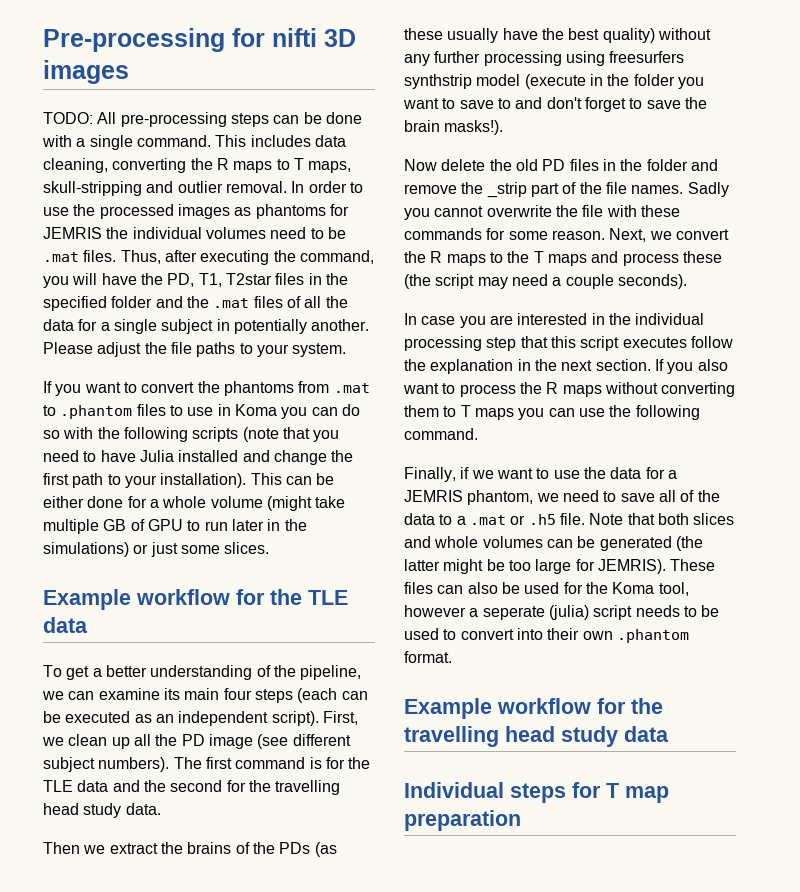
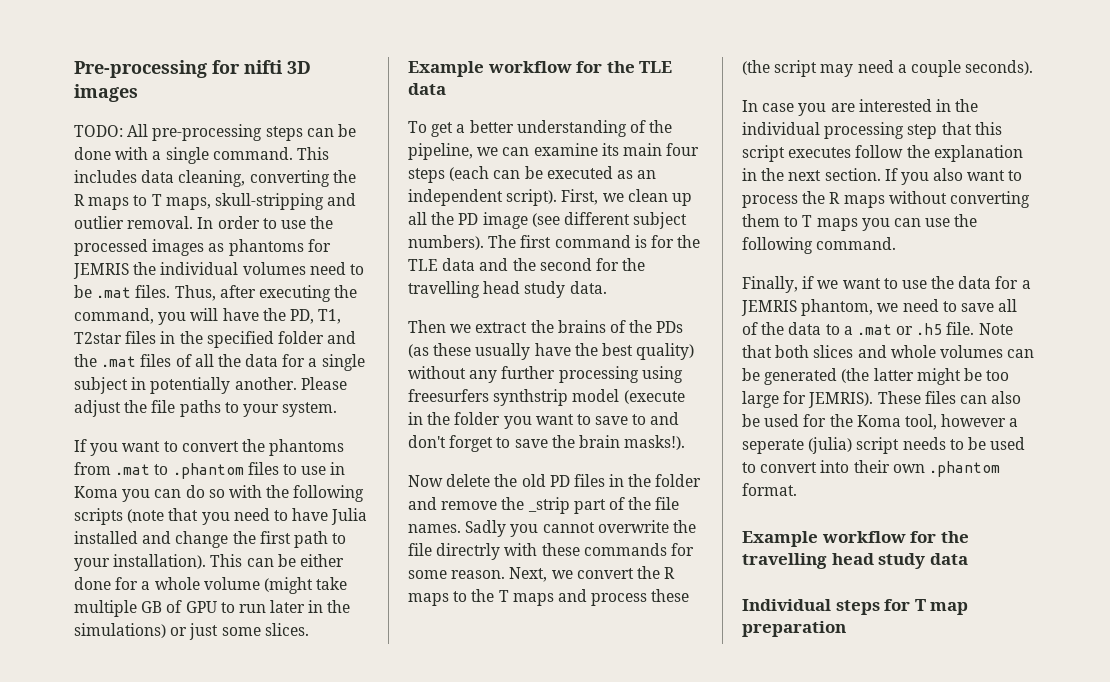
- Sadly you cannot overwrite the file with these commands for some reason.
+ Sadly you cannot overwrite the file directrly with these commands for some reason.

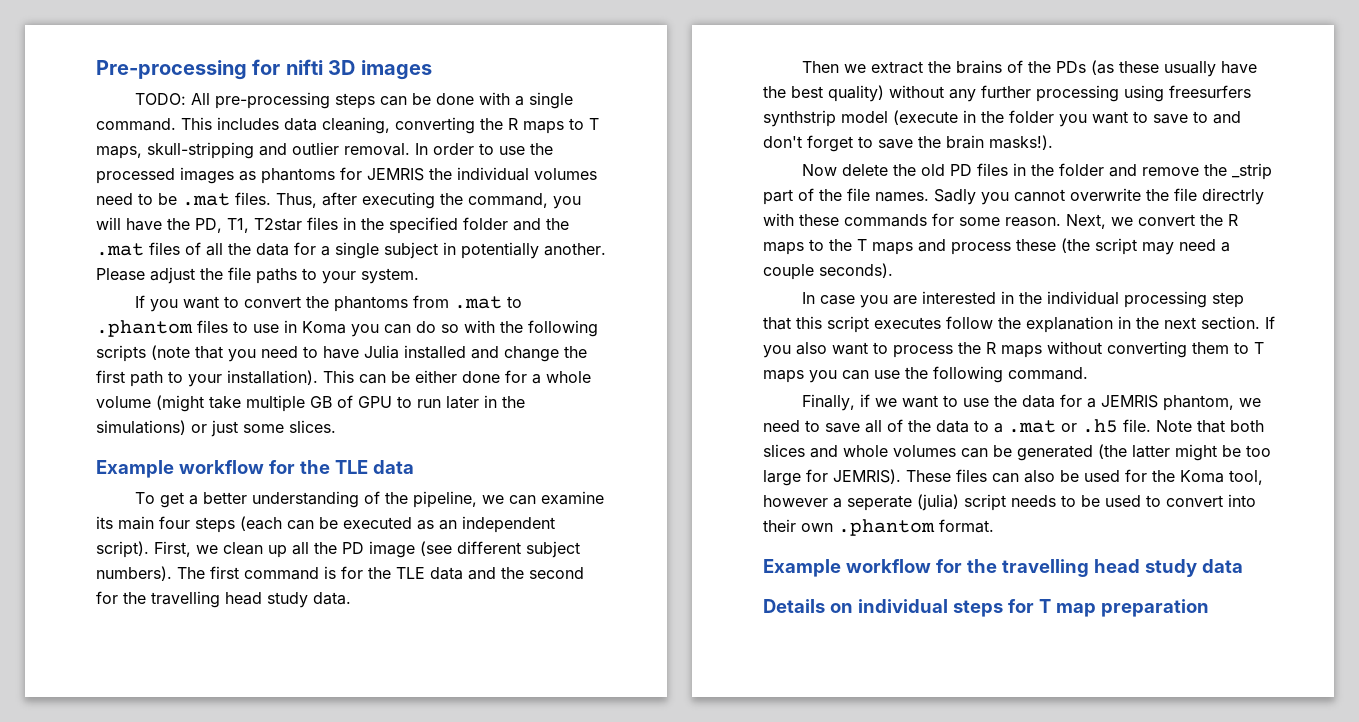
- Individual steps for T map preparation
+ Details on individual steps for T map preparation

